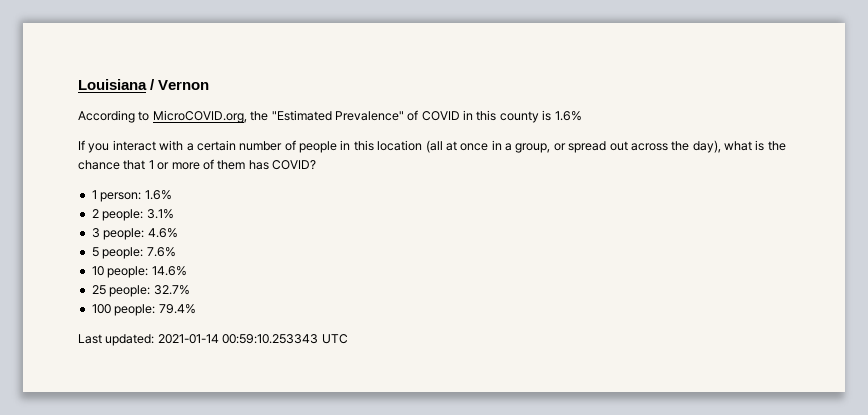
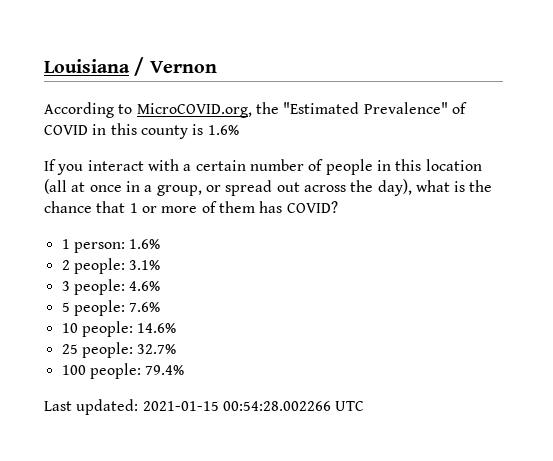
- Last updated: 2021-01-14 00:59:10.253343 UTC
+ Last updated: 2021-01-15 00:54:28.002266 UTC

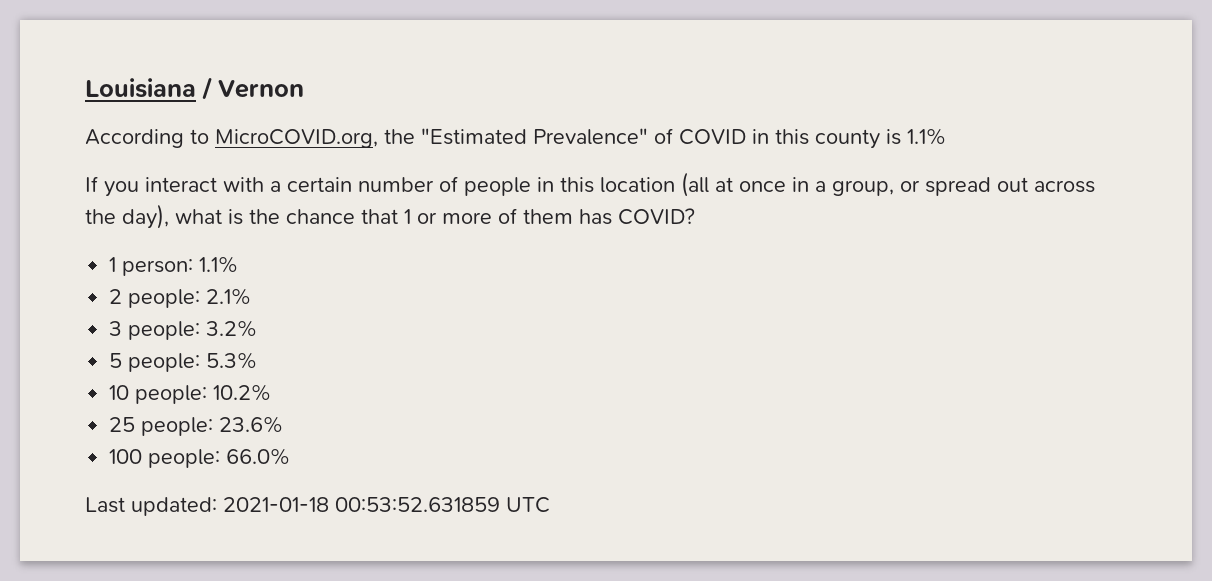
- According to MicroCOVID.org, the "Estimated Prevalence" of COVID in this county is 1.6%
+ According to MicroCOVID.org, the "Estimated Prevalence" of COVID in this county is 1.1%
- 1 person: 1.6%
+ 1 person: 1.1%
- 2 people: 3.1%
+ 2 people: 2.1%
- 3 people: 4.6%
+ 3 people: 3.2%
- 5 people: 7.6%
+ 5 people: 5.3%
- 10 people: 14.6%
+ 10 people: 10.2%
- 25 people: 32.7%
+ 25 people: 23.6%
- 100 people: 79.4%
+ 100 people: 66.0%
- Last updated: 2021-01-15 00:54:28.002266 UTC
+ Last updated: 2021-01-18 00:53:52.631859 UTC

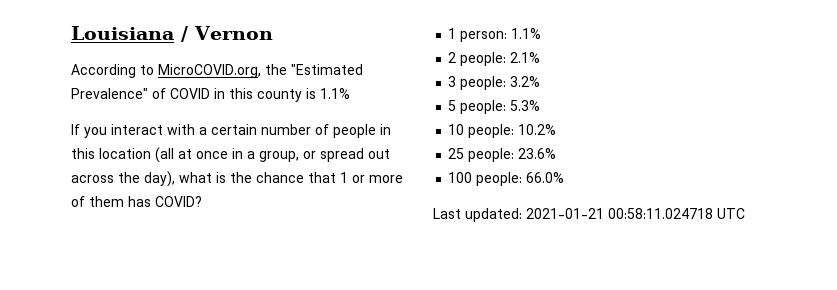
- Last updated: 2021-01-18 00:53:52.631859 UTC
+ Last updated: 2021-01-21 00:58:11.024718 UTC

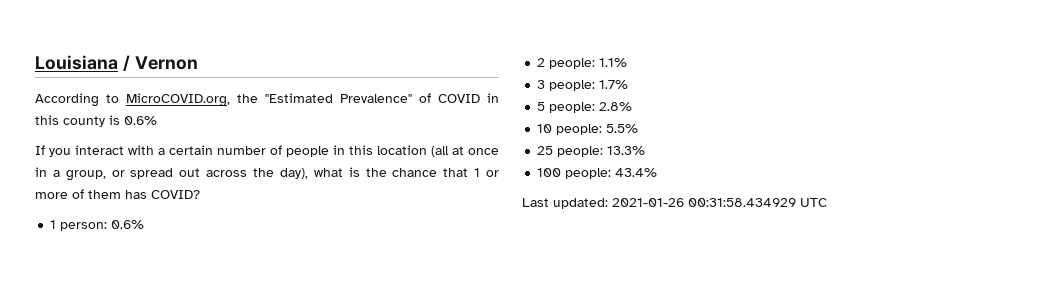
- According to MicroCOVID.org, the "Estimated Prevalence" of COVID in this county is 1.1%
+ According to MicroCOVID.org, the "Estimated Prevalence" of COVID in this county is 0.6%
- 1 person: 1.1%
+ 1 person: 0.6%
- 2 people: 2.1%
+ 2 people: 1.1%
- 3 people: 3.2%
+ 3 people: 1.7%
- 5 people: 5.3%
+ 5 people: 2.8%
- 10 people: 10.2%
+ 10 people: 5.5%
- 25 people: 23.6%
+ 25 people: 13.3%
- 100 people: 66.0%
+ 100 people: 43.4%
- Last updated: 2021-01-21 00:58:11.024718 UTC
+ Last updated: 2021-01-26 00:31:58.434929 UTC

